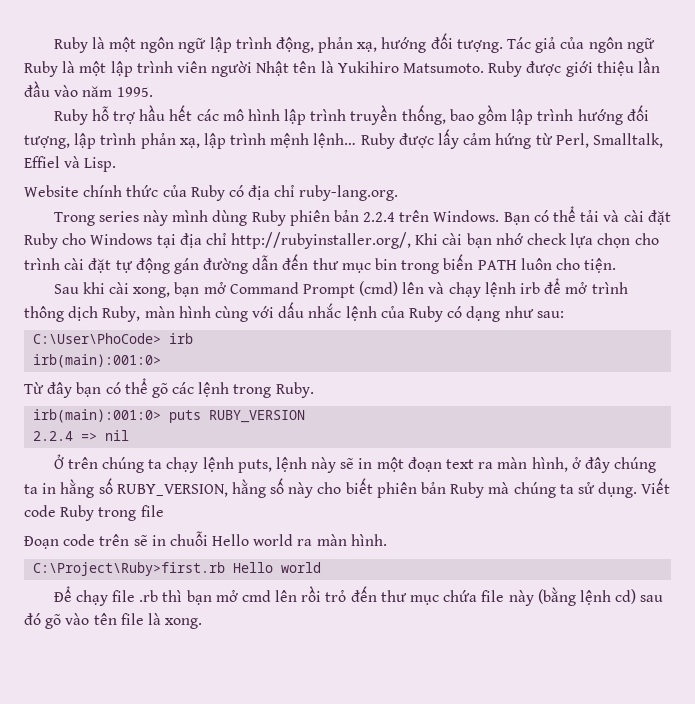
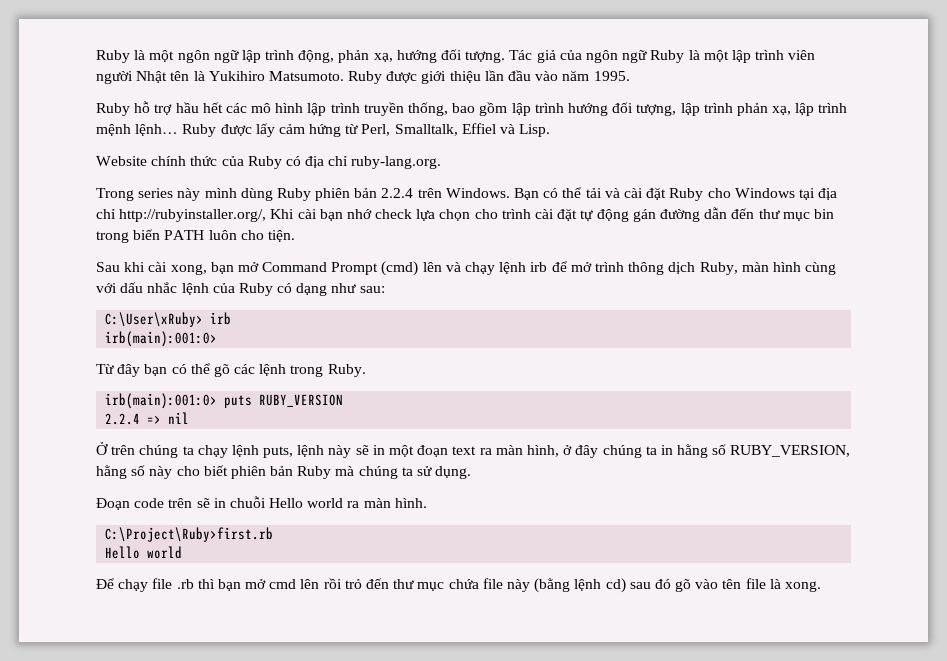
- C:\User\PhoCode> irb
+ C:\User\xRuby> irb
- Viết code Ruby trong file
- C:\Project\Ruby>first.rb Hello world
+ C:\Project\Ruby>first.rb
+ Hello world

